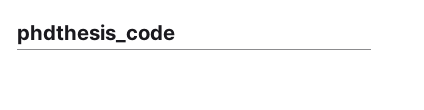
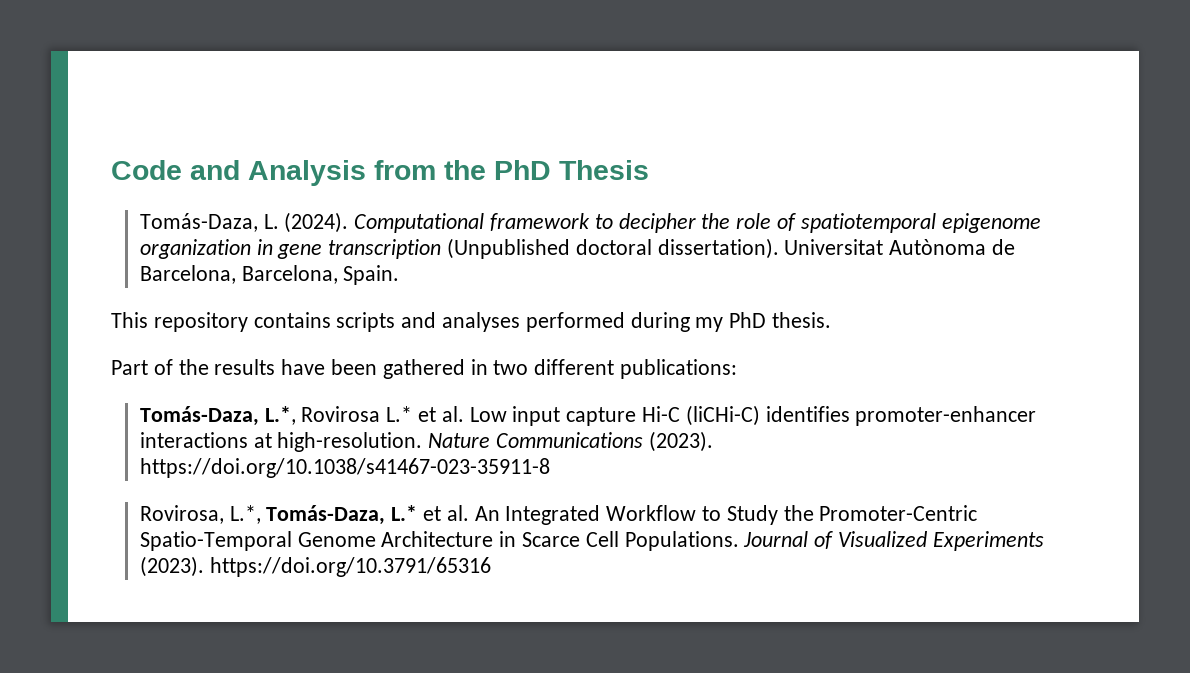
- phdthesis_code
+ Code and Analysis from the PhD Thesis
+ Tomás-Daza, L. (2024). Computational framework to decipher the role of spatiotemporal epigenome organization in gene transcription (Unpublished doctoral dissertation). Universitat Autònoma de Barcelona, Barcelona, Spain.
+ This repository contains scripts and analyses performed during my PhD thesis.
+ Part of the results have been gathered in two different publications:
+ Tomás-Daza, L.*, Rovirosa L.* et al. Low input capture Hi-C (liCHi-C) identifies promoter-enhancer interactions at high-resolution. Nature Communications (2023). https://doi.org/10.1038/s41467-023-35911-8
+ Rovirosa, L.*, Tomás-Daza, L.* et al. An Integrated Workflow to Study the Promoter-Centric Spatio-Temporal Genome Architecture in Scarce Cell Populations. Journal of Visualized Experiments (2023). https://doi.org/10.3791/65316

